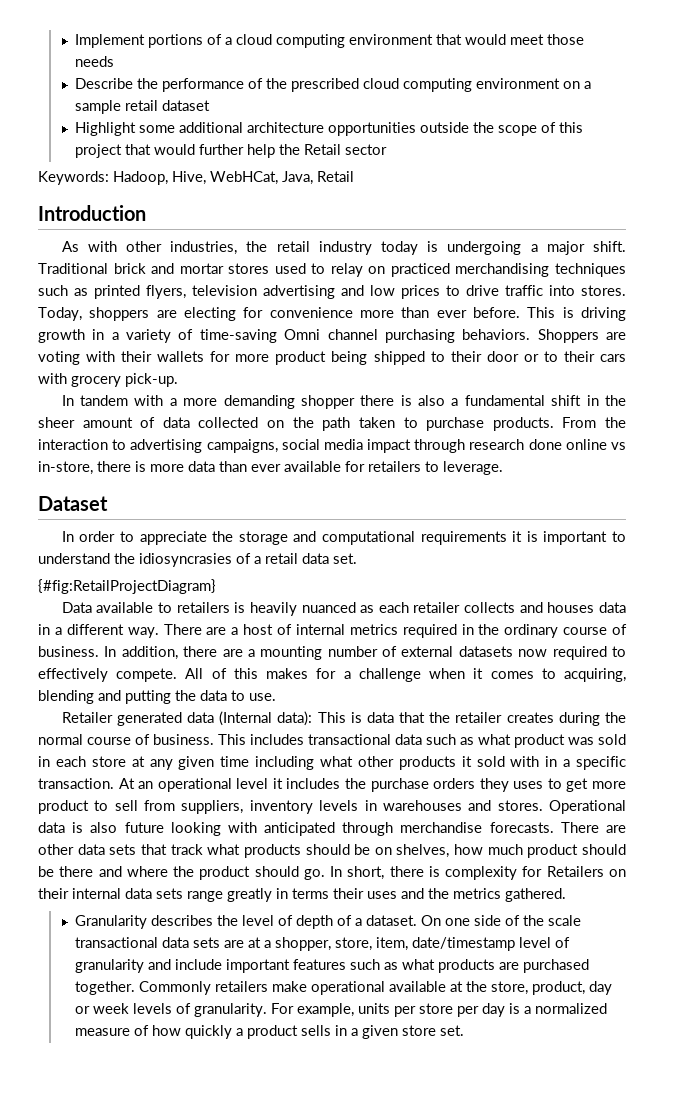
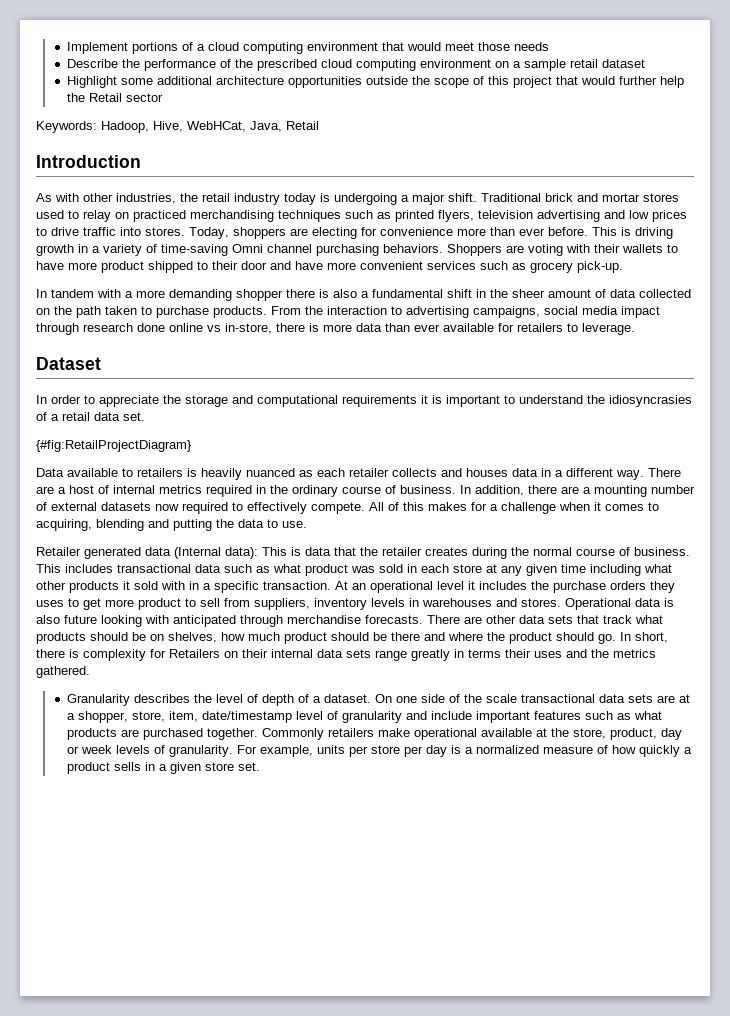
- Shoppers are voting with their wallets for more product being shipped to their door or to their cars with grocery pick-up.
+ Shoppers are voting with their wallets to have more product shipped to their door and have more convenient services such as grocery pick-up.

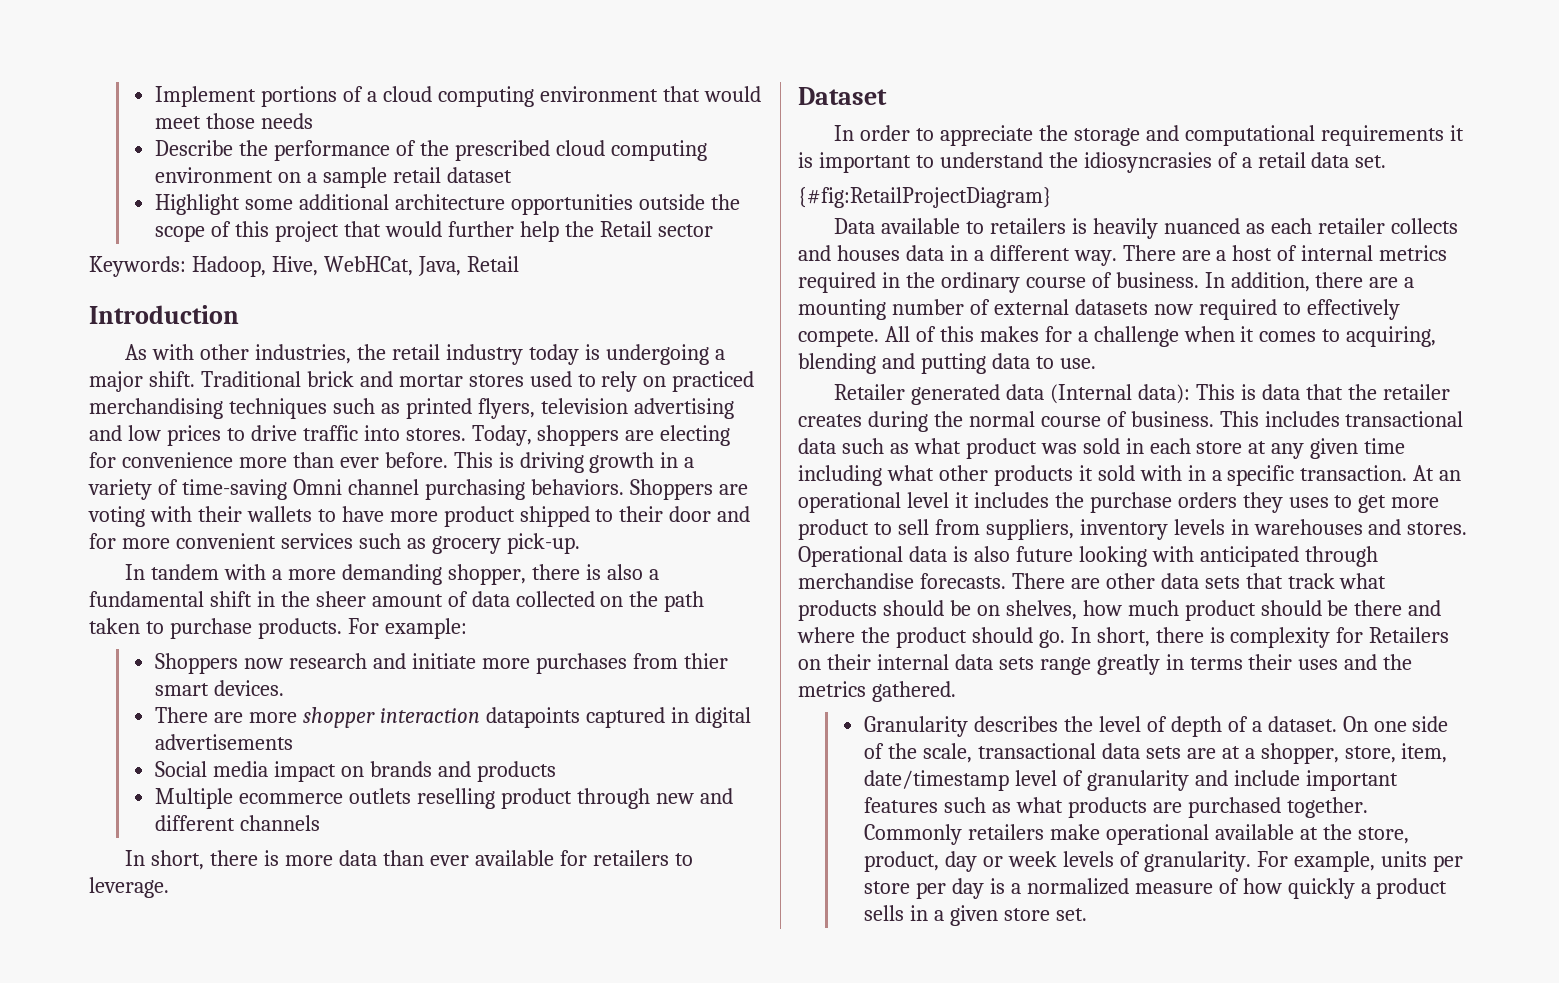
- Traditional brick and mortar stores used to relay on practiced merchandising techniques such as printed flyers, television advertising and low prices to drive traffic into stores.
+ Traditional brick and mortar stores used to rely on practiced merchandising techniques such as printed flyers, television advertising and low prices to drive traffic into stores.
- Shoppers are voting with their wallets to have more product shipped to their door and have more convenient services such as grocery pick-up.
+ Shoppers are voting with their wallets to have more product shipped to their door and for more convenient services such as grocery pick-up.
- In tandem with a more demanding shopper there is also a fundamental shift in the sheer amount of data collected on the path taken to purchase products.
+ In tandem with a more demanding shopper, there is also a fundamental shift in the sheer amount of data collected on the path taken to purchase products.
- From the interaction to advertising campaigns, social media impact through research done online vs in-store, there is more data than ever available for retailers to leverage.
+ For example:
+ Shoppers now research and initiate more purchases from thier smart devices.
+ There are more shopper interaction datapoints captured in digital advertisements
+ Social media impact on brands and products
+ Multiple ecommerce outlets reselling product through new and different channels
+ In short, there is more data than ever available for retailers to leverage.
- All of this makes for a challenge when it comes to acquiring, blending and putting the data to use.
+ All of this makes for a challenge when it comes to acquiring, blending and putting data to use.
- On one side of the scale transactional data sets are at a shopper, store, item, date/timestamp level of granularity and include important features such as what products are purchased together.
+ On one side of the scale, transactional data sets are at a shopper, store, item, date/timestamp level of granularity and include important features such as what products are purchased together.

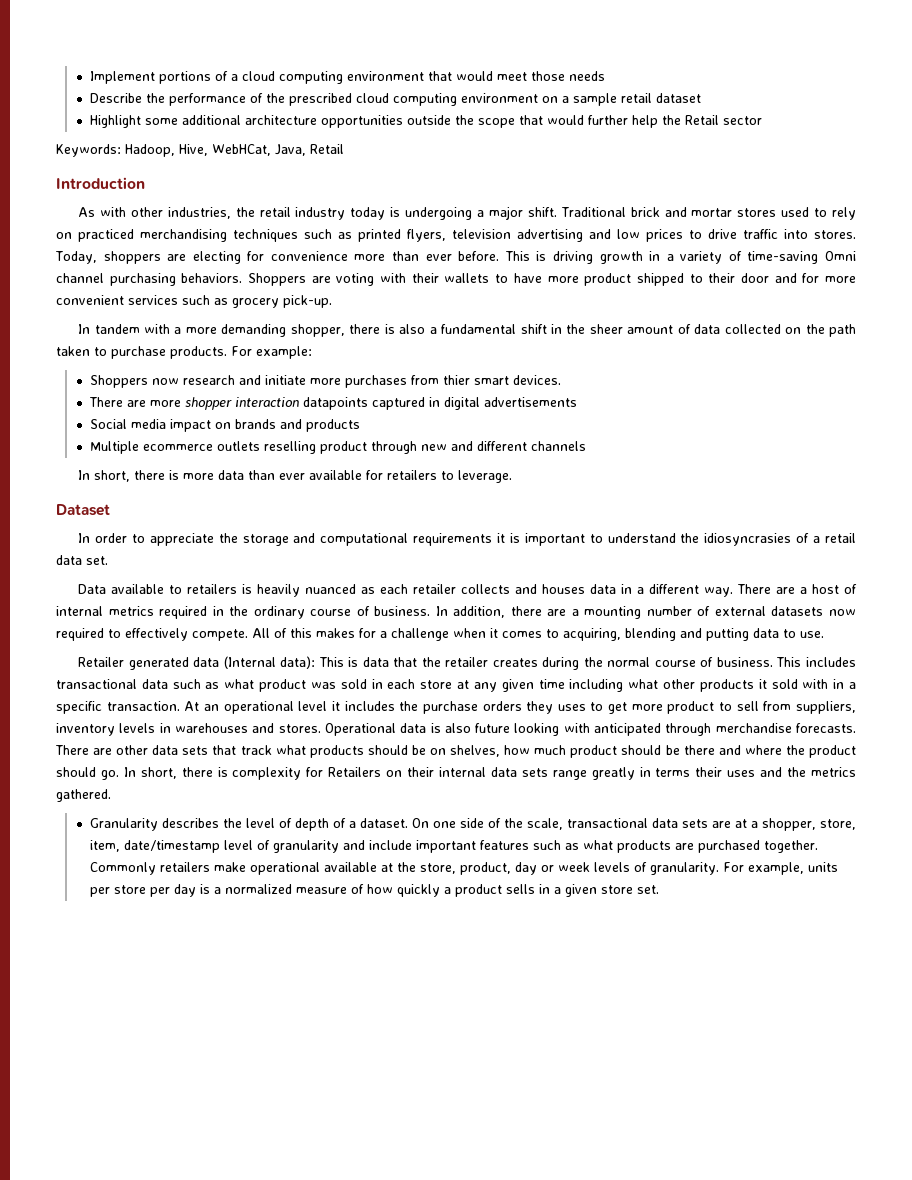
- Highlight some additional architecture opportunities outside the scope of this project that would further help the Retail sector
+ Highlight some additional architecture opportunities outside the scope that would further help the Retail sector
- {#fig:RetailProjectDiagram}

